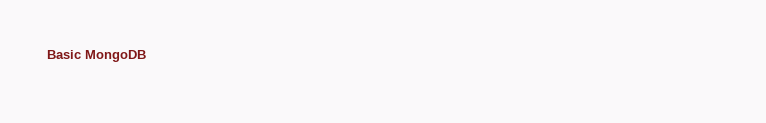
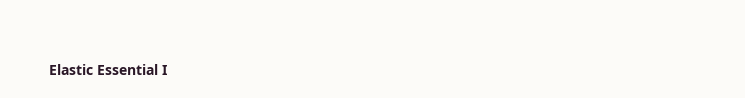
- Basic MongoDB
+ Elastic Essential I

